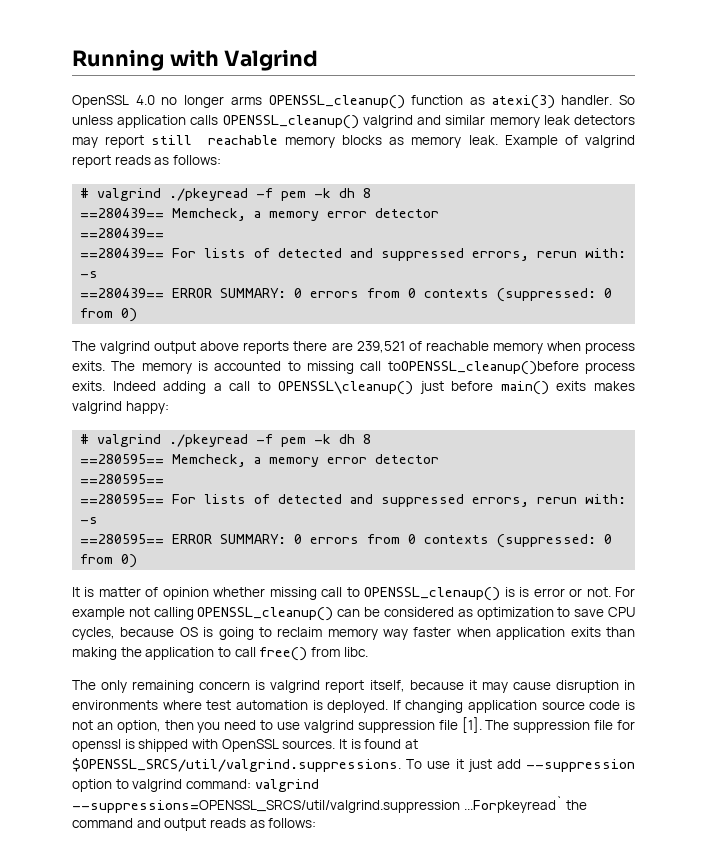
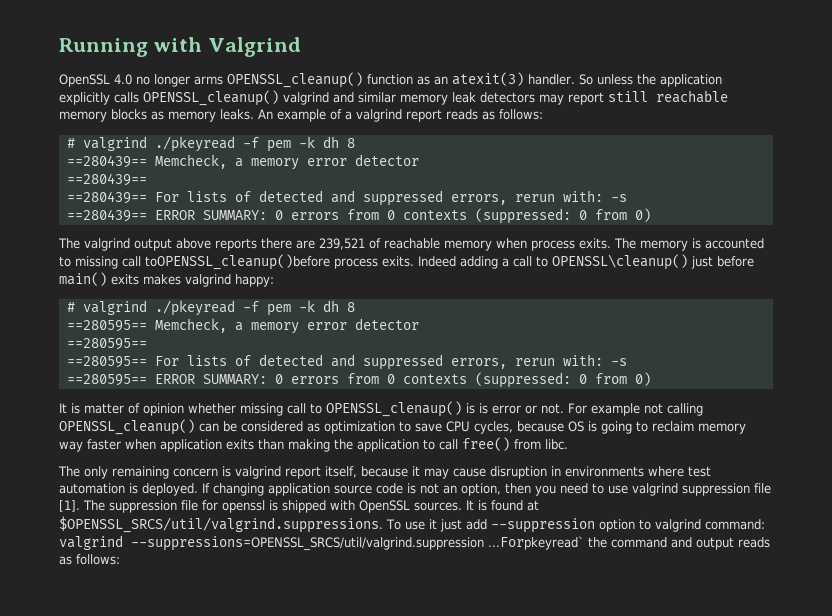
- OpenSSL 4.0 no longer arms OPENSSL_cleanup() function as atexi(3) handler.
+ OpenSSL 4.0 no longer arms OPENSSL_cleanup() function as an atexit(3) handler.
- So unless application calls OPENSSL_cleanup() valgrind and similar memory leak detectors may report still reachable memory blocks as memory leak. Example of valgrind report reads as follows:
+ So unless the application explicitly calls OPENSSL_cleanup() valgrind and similar memory leak detectors may report still reachable memory blocks as memory leaks. An example of a valgrind report reads as follows:

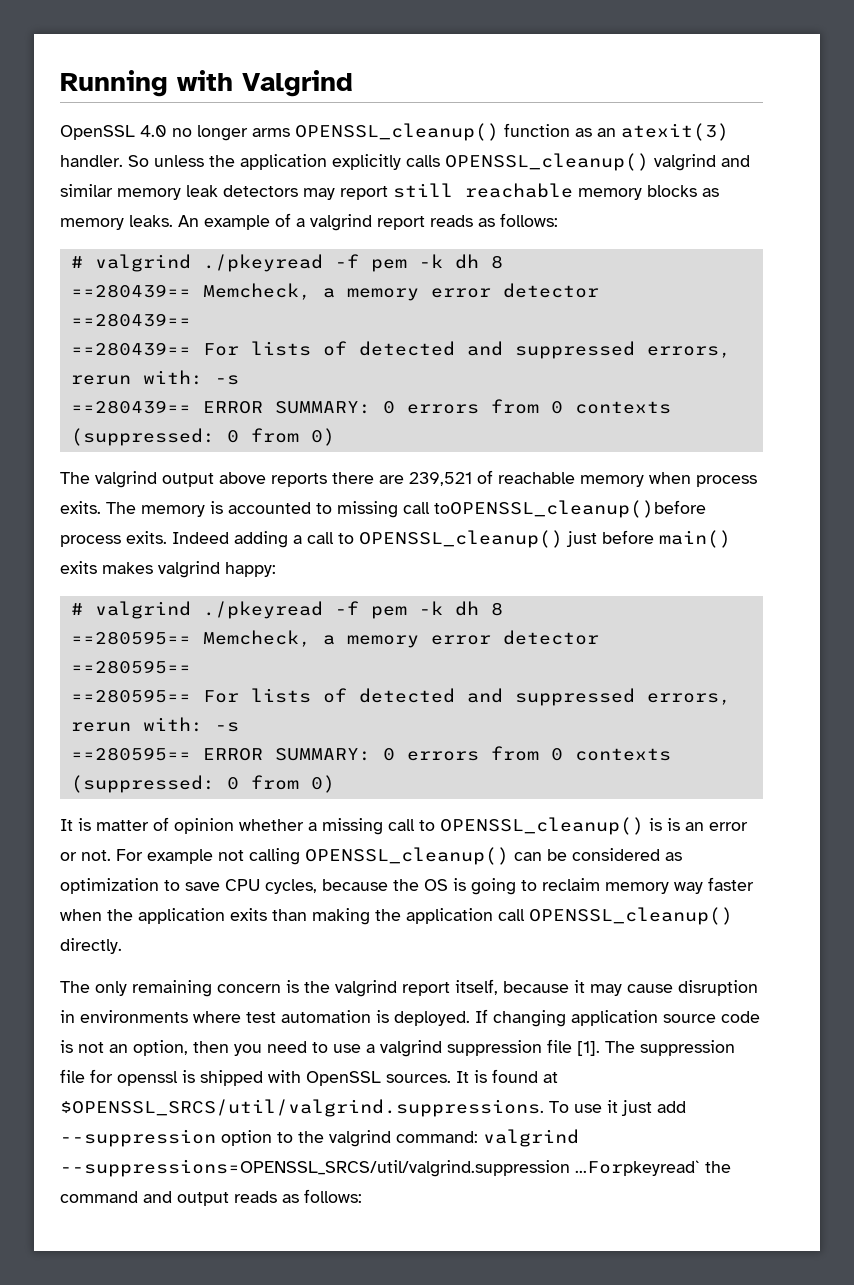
- Indeed adding a call to OPENSSL\cleanup() just before main() exits makes valgrind happy:
+ Indeed adding a call to OPENSSL_cleanup() just before main() exits makes valgrind happy:
- It is matter of opinion whether missing call to OPENSSL_clenaup() is is error or not.
+ It is matter of opinion whether a missing call to OPENSSL_cleanup() is is an error or not.
- For example not calling OPENSSL_cleanup() can be considered as optimization to save CPU cycles, because OS is going to reclaim memory way faster when application exits than making the application to call free() from libc.
+ For example not calling OPENSSL_cleanup() can be considered as optimization to save CPU cycles, because the OS is going to reclaim memory way faster when the application exits than making the application call OPENSSL_cleanup() directly.
- The only remaining concern is valgrind report itself, because it may cause disruption in environments where test automation is deployed.
+ The only remaining concern is the valgrind report itself, because it may cause disruption in environments where test automation is deployed.
- If changing application source code is not an option, then you need to use valgrind suppression file [1].
+ If changing application source code is not an option, then you need to use a valgrind suppression file [1].
- It is found at $OPENSSL_SRCS/util/valgrind.suppressions. To use it just add --suppression option to valgrind command: valgrind --suppressions=OPENSSL_SRCS/util/valgrind.suppression ...Forpkeyread` the command and output reads as follows:
+ It is found at $OPENSSL_SRCS/util/valgrind.suppressions. To use it just add --suppression option to the valgrind command: valgrind --suppressions=OPENSSL_SRCS/util/valgrind.suppression ...Forpkeyread` the command and output reads as follows:

